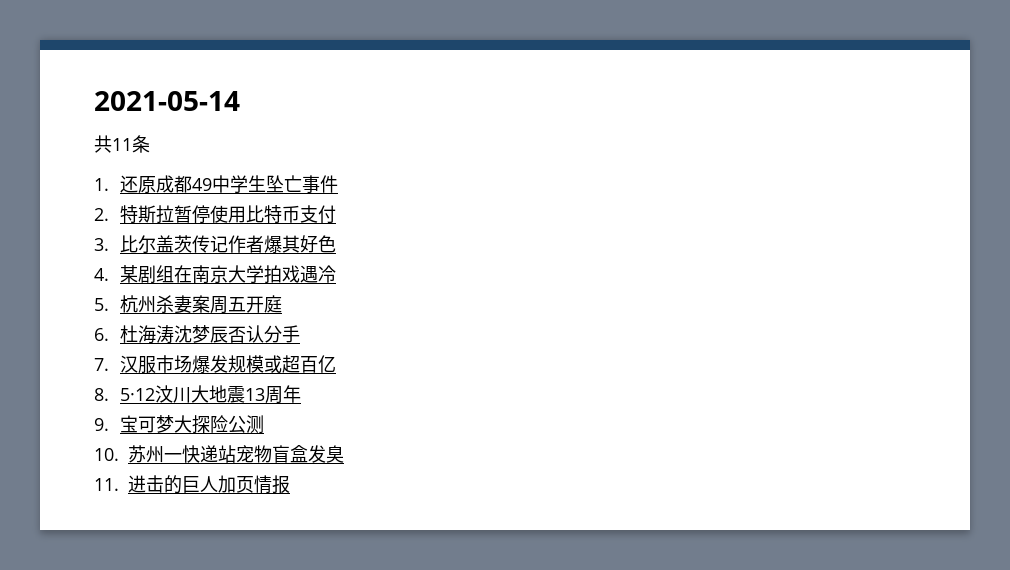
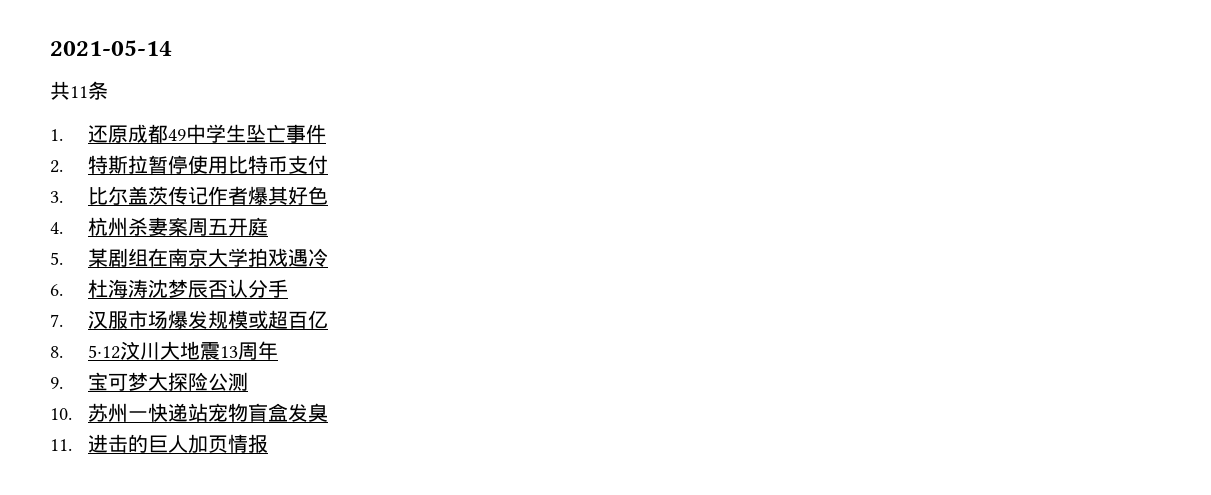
- 4.某剧组在南京大学拍戏遇冷
+ 4.杭州杀妻案周五开庭
+ 5.某剧组在南京大学拍戏遇冷
- 5.杭州杀妻案周五开庭

